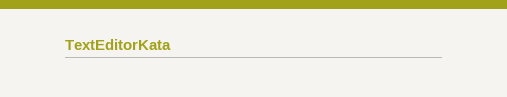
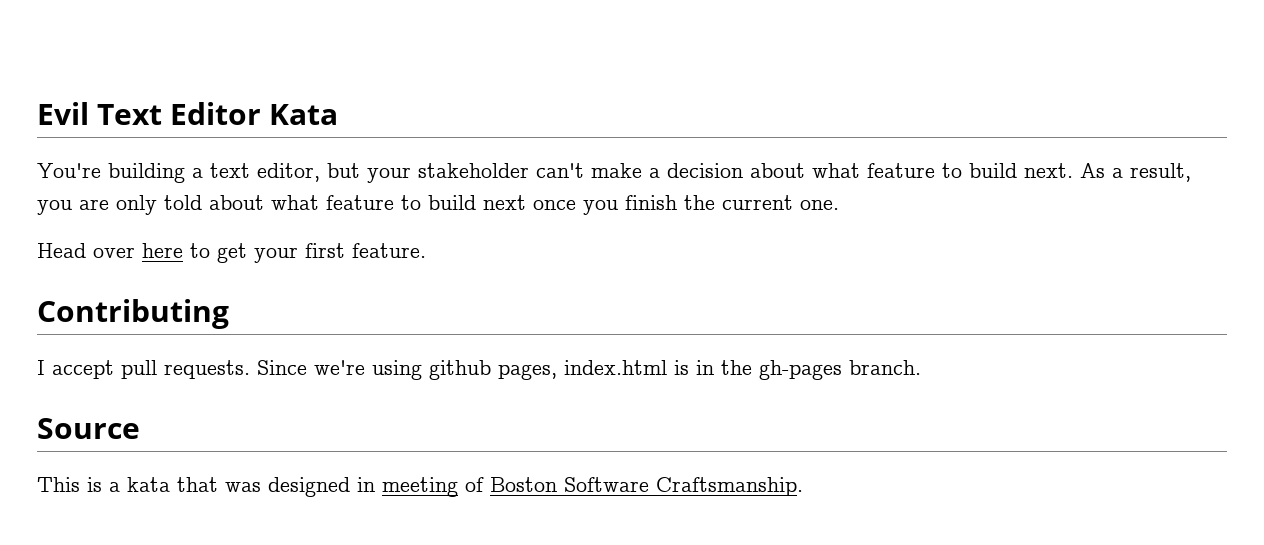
- TextEditorKata
+ Evil Text Editor Kata
+ You're building a text editor, but your stakeholder can't make a decision about what feature to build next. As a result, you are only told about what feature to build next once you finish the current one.
+ Head over here to get your first feature.
+ Contributing
+ I accept pull requests. Since we're using github pages, index.html is in the gh-pages branch.
+ Source
+ This is a kata that was designed in meeting of Boston Software Craftsmanship.

